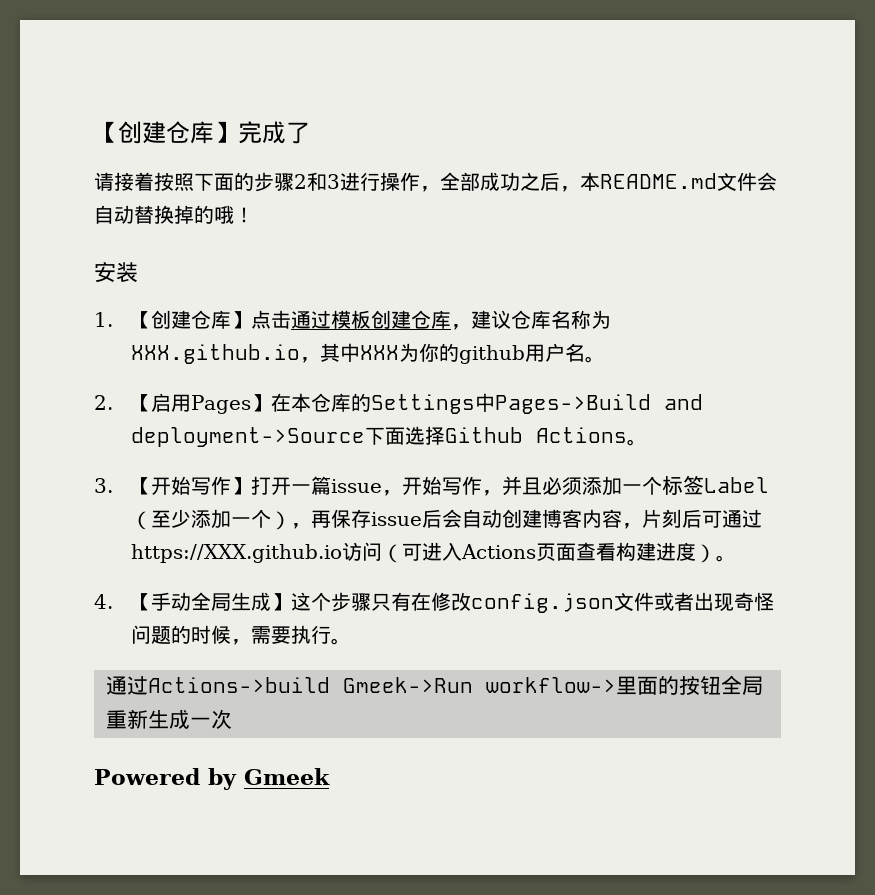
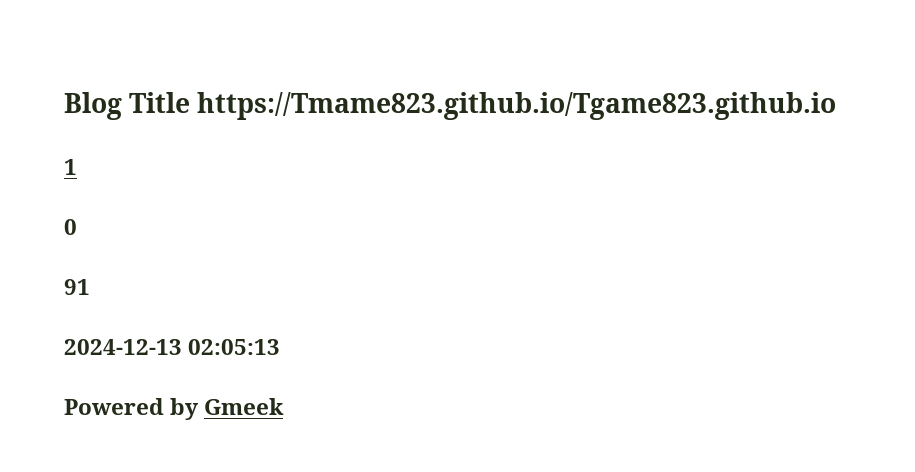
- 【创建仓库】完成了
- 请接着按照下面的步骤2和3进行操作，全部成功之后，本README.md文件会自动替换掉的哦！
- 安装
- 1.【创建仓库】点击通过模板创建仓库，建议仓库名称为XXX.github.io，其中XXX为你的github用户名。
- 2.【启用Pages】在本仓库的Settings中Pages->Build and deployment->Source下面选择Github Actions。
- 3.【开始写作】打开一篇issue，开始写作，并且必须添加一个标签Label（至少添加一个），再保存issue后会自动创建博客内容，片刻后可通过https://XXX.github.io访问（可进入Actions页面查看构建进度）。
- 4.【手动全局生成】这个步骤只有在修改config.json文件或者出现奇怪问题的时候，需要执行。
- 通过Actions->build Gmeek->Run workflow->里面的按钮全局重新生成一次
+ Blog Title https://Tmame823.github.io/Tgame823.github.io
+ 1
+ 0
+ 91
+ 2024-12-13 02:05:13

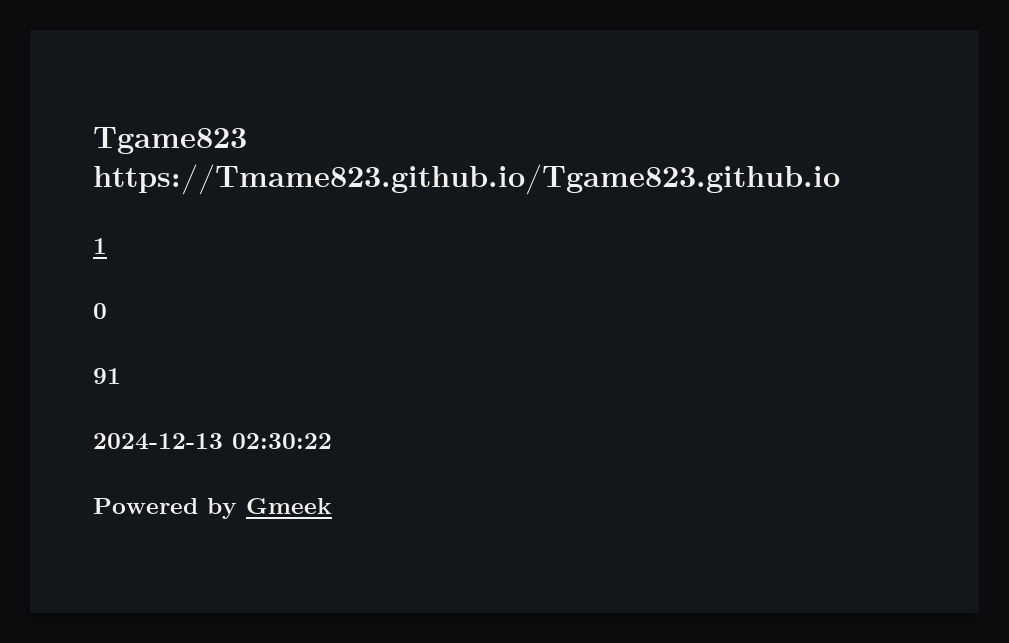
- Blog Title https://Tmame823.github.io/Tgame823.github.io
+ Tgame823 https://Tmame823.github.io/Tgame823.github.io
- 2024-12-13 02:05:13
+ 2024-12-13 02:30:22

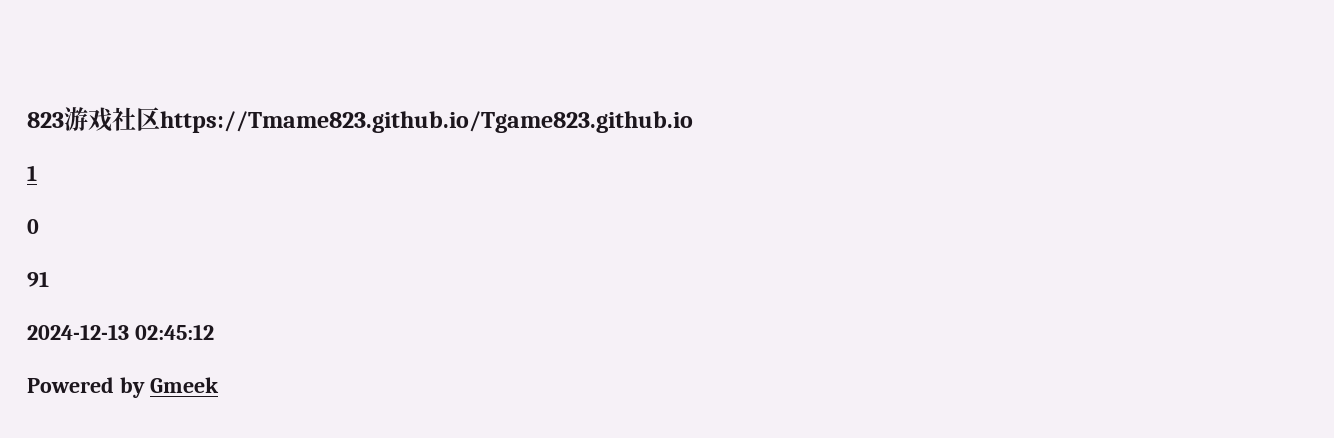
- Tgame823 https://Tmame823.github.io/Tgame823.github.io
+ 823游戏社区https://Tmame823.github.io/Tgame823.github.io
- 2024-12-13 02:30:22
+ 2024-12-13 02:45:12

